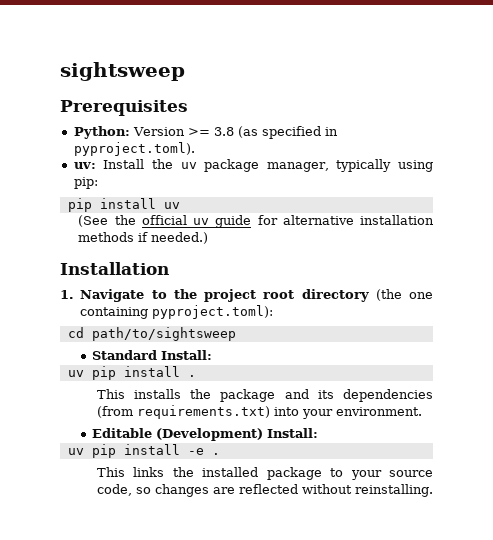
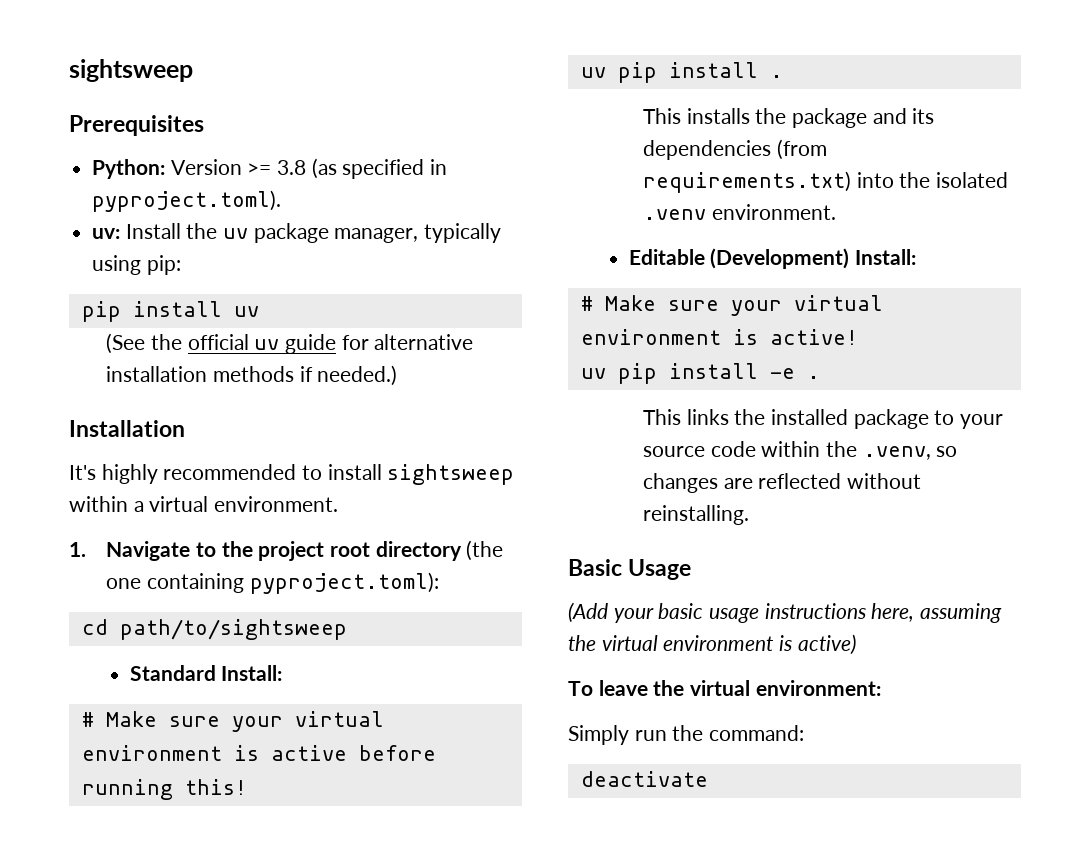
+ It's highly recommended to install sightsweep within a virtual environment.
+ # Make sure your virtual environment is active before running this!
- This installs the package and its dependencies (from requirements.txt) into your environment.
+ This installs the package and its dependencies (from requirements.txt) into the isolated .venv environment.
+ # Make sure your virtual environment is active!
- This links the installed package to your source code, so changes are reflected without reinstalling.
+ This links the installed package to your source code within the .venv, so changes are reflected without reinstalling.
+ Basic Usage
+ (Add your basic usage instructions here, assuming the virtual environment is active)
+ To leave the virtual environment:
+ Simply run the command:
+ deactivate

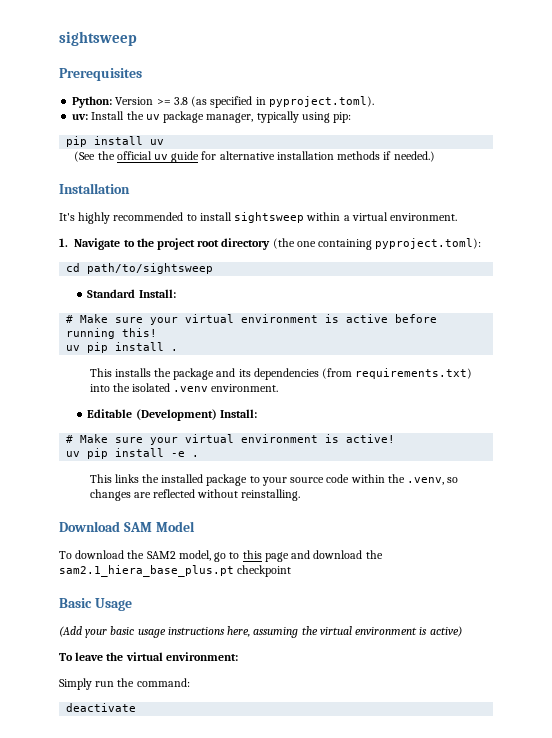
+ Download SAM Model
+ To download the SAM2 model, go to this page and download the sam2.1_hiera_base_plus.pt checkpoint

